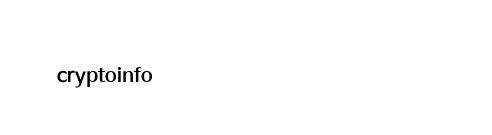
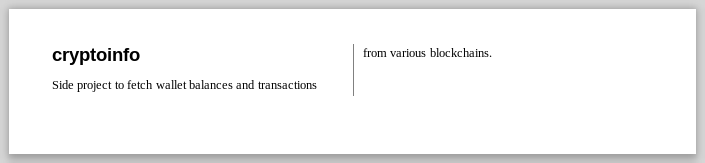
+ Side project to fetch wallet balances and transactions from various blockchains.

